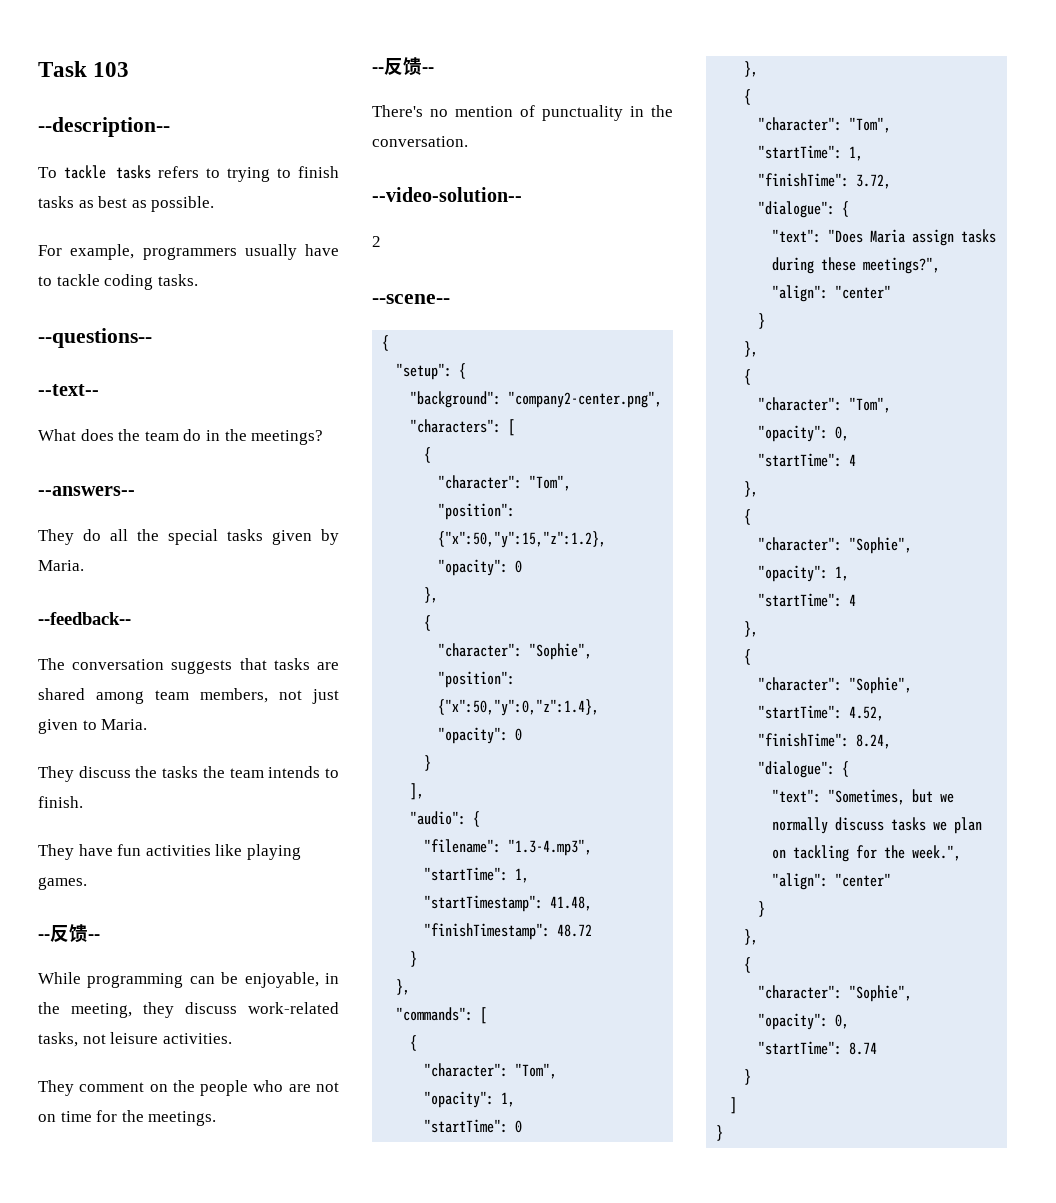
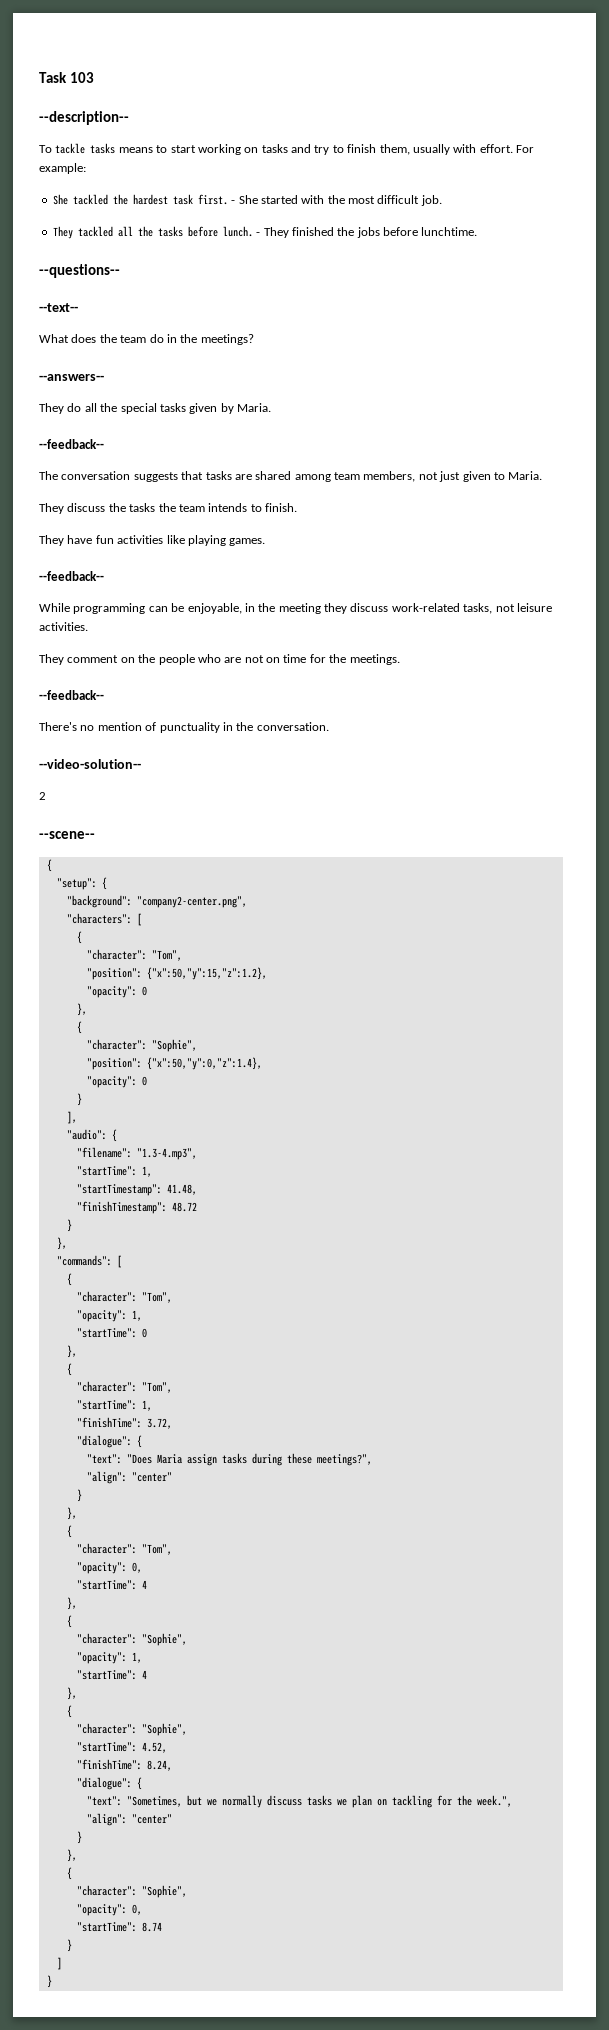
- To tackle tasks refers to trying to finish tasks as best as possible.
- For example, programmers usually have to tackle coding tasks.
+ To tackle tasks means to start working on tasks and try to finish them, usually with effort. For example:
+ She tackled the hardest task first. - She started with the most difficult job.
+ They tackled all the tasks before lunch. - They finished the jobs before lunchtime.
  They have fun activities like playing games.
- --反馈--
+ --feedback--
- While programming can be enjoyable, in the meeting, they discuss work-related tasks, not leisure activities.
+ While programming can be enjoyable, in the meeting they discuss work-related tasks, not leisure activities.
  They comment on the people who are not on time for the meetings.
- --反馈--
+ --feedback--

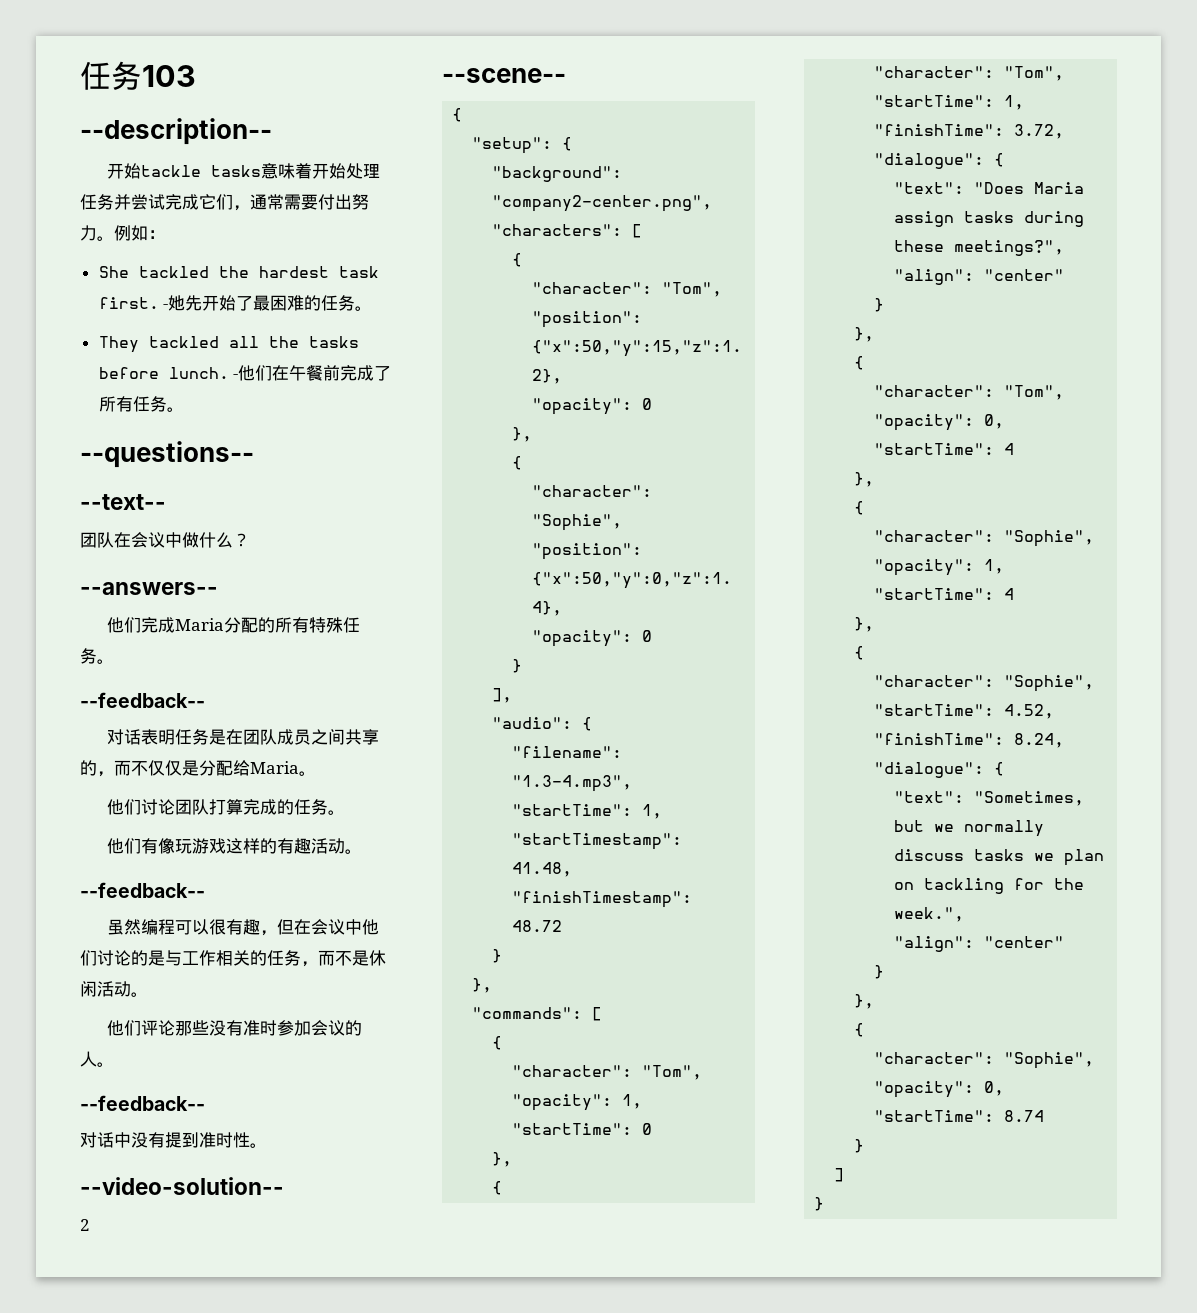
- Task 103
+ 任务103
- To tackle tasks means to start working on tasks and try to finish them, usually with effort. For example:
+ 开始tackle tasks意味着开始处理任务并尝试完成它们，通常需要付出努力。例如：
- - She started with the most difficult job.
+ -她先开始了最困难的任务。
- - They finished the jobs before lunchtime.
+ -他们在午餐前完成了所有任务。
  --questions--
  --text--
- What does the team do in the meetings?
+ 团队在会议中做什么？
  --answers--
- They do all the special tasks given by Maria.
+ 他们完成Maria分配的所有特殊任务。
  --feedback--
- The conversation suggests that tasks are shared among team members, not just given to Maria.
- They discuss the tasks the team intends to finish.
- They have fun activities like playing games.
+ 对话表明任务是在团队成员之间共享的，而不仅仅是分配给Maria。
+ 他们讨论团队打算完成的任务。
+ 他们有像玩游戏这样的有趣活动。
  --feedback--
- While programming can be enjoyable, in the meeting they discuss work-related tasks, not leisure activities.
- They comment on the people who are not on time for the meetings.
+ 虽然编程可以很有趣，但在会议中他们讨论的是与工作相关的任务，而不是休闲活动。
+ 他们评论那些没有准时参加会议的人。
  --feedback--
- There's no mention of punctuality in the conversation.
+ 对话中没有提到准时性。

